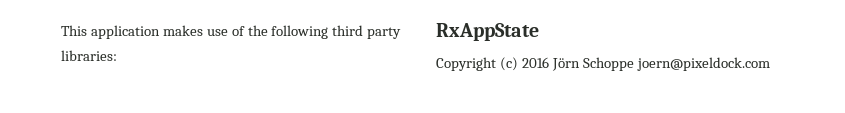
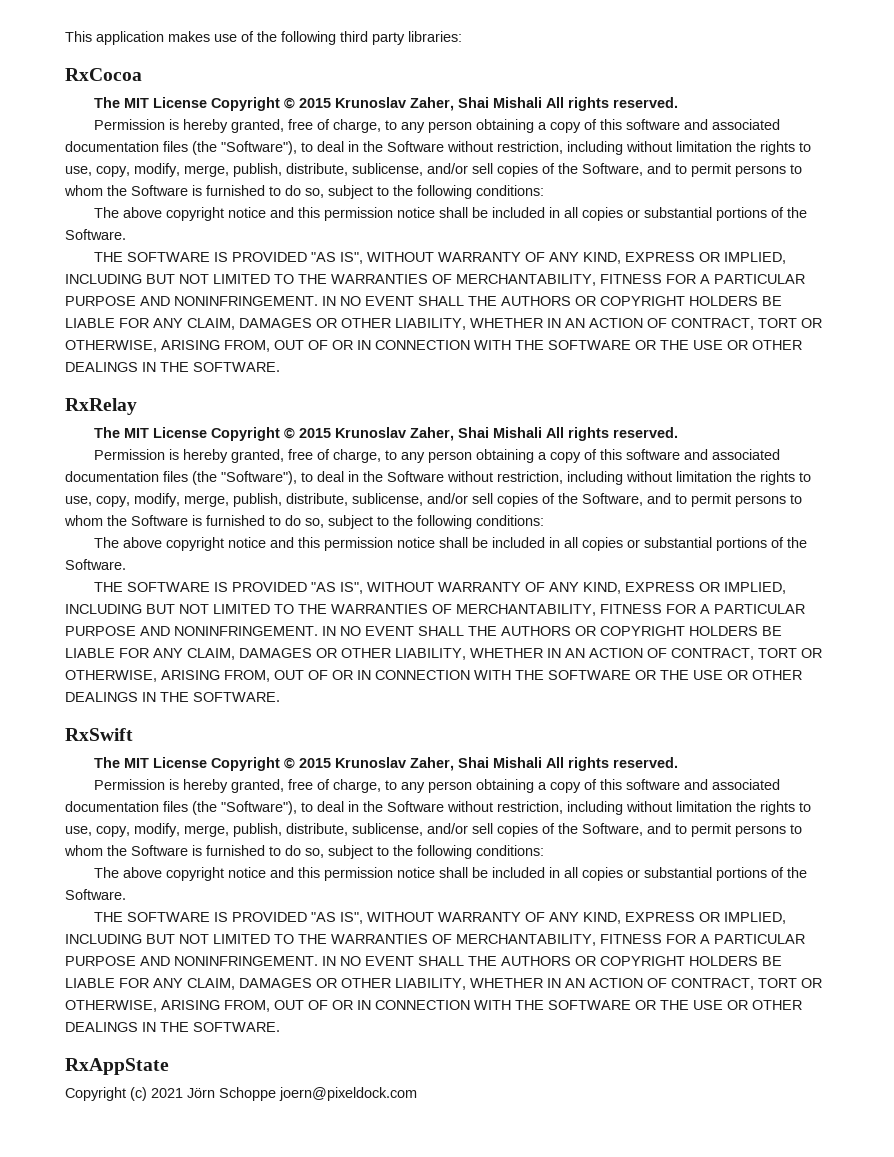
+ RxCocoa
+ The MIT License Copyright © 2015 Krunoslav Zaher, Shai Mishali All rights reserved.
+ Permission is hereby granted, free of charge, to any person obtaining a copy of this software and associated documentation files (the "Software"), to deal in the Software without restriction, including without limitation the rights to use, copy, modify, merge, publish, distribute, sublicense, and/or sell copies of the Software, and to permit persons to whom the Software is furnished to do so, subject to the following conditions:
+ The above copyright notice and this permission notice shall be included in all copies or substantial portions of the Software.
+ THE SOFTWARE IS PROVIDED "AS IS", WITHOUT WARRANTY OF ANY KIND, EXPRESS OR IMPLIED, INCLUDING BUT NOT LIMITED TO THE WARRANTIES OF MERCHANTABILITY, FITNESS FOR A PARTICULAR PURPOSE AND NONINFRINGEMENT. IN NO EVENT SHALL THE AUTHORS OR COPYRIGHT HOLDERS BE LIABLE FOR ANY CLAIM, DAMAGES OR OTHER LIABILITY, WHETHER IN AN ACTION OF CONTRACT, TORT OR OTHERWISE, ARISING FROM, OUT OF OR IN CONNECTION WITH THE SOFTWARE OR THE USE OR OTHER DEALINGS IN THE SOFTWARE.
+ RxRelay
+ The MIT License Copyright © 2015 Krunoslav Zaher, Shai Mishali All rights reserved.
+ Permission is hereby granted, free of charge, to any person obtaining a copy of this software and associated documentation files (the "Software"), to deal in the Software without restriction, including without limitation the rights to use, copy, modify, merge, publish, distribute, sublicense, and/or sell copies of the Software, and to permit persons to whom the Software is furnished to do so, subject to the following conditions:
+ The above copyright notice and this permission notice shall be included in all copies or substantial portions of the Software.
+ THE SOFTWARE IS PROVIDED "AS IS", WITHOUT WARRANTY OF ANY KIND, EXPRESS OR IMPLIED, INCLUDING BUT NOT LIMITED TO THE WARRANTIES OF MERCHANTABILITY, FITNESS FOR A PARTICULAR PURPOSE AND NONINFRINGEMENT. IN NO EVENT SHALL THE AUTHORS OR COPYRIGHT HOLDERS BE LIABLE FOR ANY CLAIM, DAMAGES OR OTHER LIABILITY, WHETHER IN AN ACTION OF CONTRACT, TORT OR OTHERWISE, ARISING FROM, OUT OF OR IN CONNECTION WITH THE SOFTWARE OR THE USE OR OTHER DEALINGS IN THE SOFTWARE.
+ RxSwift
+ The MIT License Copyright © 2015 Krunoslav Zaher, Shai Mishali All rights reserved.
+ Permission is hereby granted, free of charge, to any person obtaining a copy of this software and associated documentation files (the "Software"), to deal in the Software without restriction, including without limitation the rights to use, copy, modify, merge, publish, distribute, sublicense, and/or sell copies of the Software, and to permit persons to whom the Software is furnished to do so, subject to the following conditions:
+ The above copyright notice and this permission notice shall be included in all copies or substantial portions of the Software.
+ THE SOFTWARE IS PROVIDED "AS IS", WITHOUT WARRANTY OF ANY KIND, EXPRESS OR IMPLIED, INCLUDING BUT NOT LIMITED TO THE WARRANTIES OF MERCHANTABILITY, FITNESS FOR A PARTICULAR PURPOSE AND NONINFRINGEMENT. IN NO EVENT SHALL THE AUTHORS OR COPYRIGHT HOLDERS BE LIABLE FOR ANY CLAIM, DAMAGES OR OTHER LIABILITY, WHETHER IN AN ACTION OF CONTRACT, TORT OR OTHERWISE, ARISING FROM, OUT OF OR IN CONNECTION WITH THE SOFTWARE OR THE USE OR OTHER DEALINGS IN THE SOFTWARE.
- Copyright (c) 2016 Jörn Schoppe joern@pixeldock.com
+ Copyright (c) 2021 Jörn Schoppe joern@pixeldock.com

